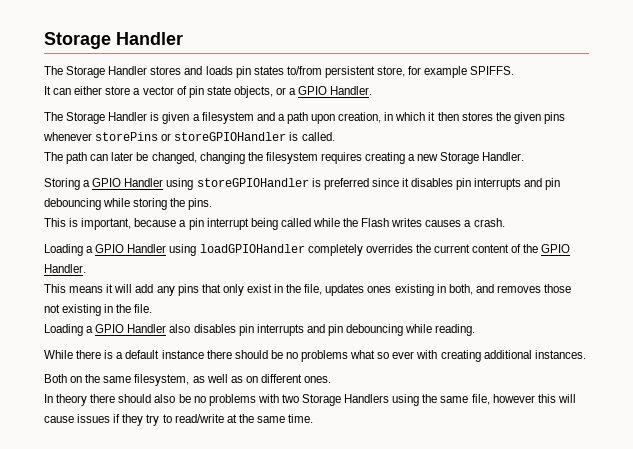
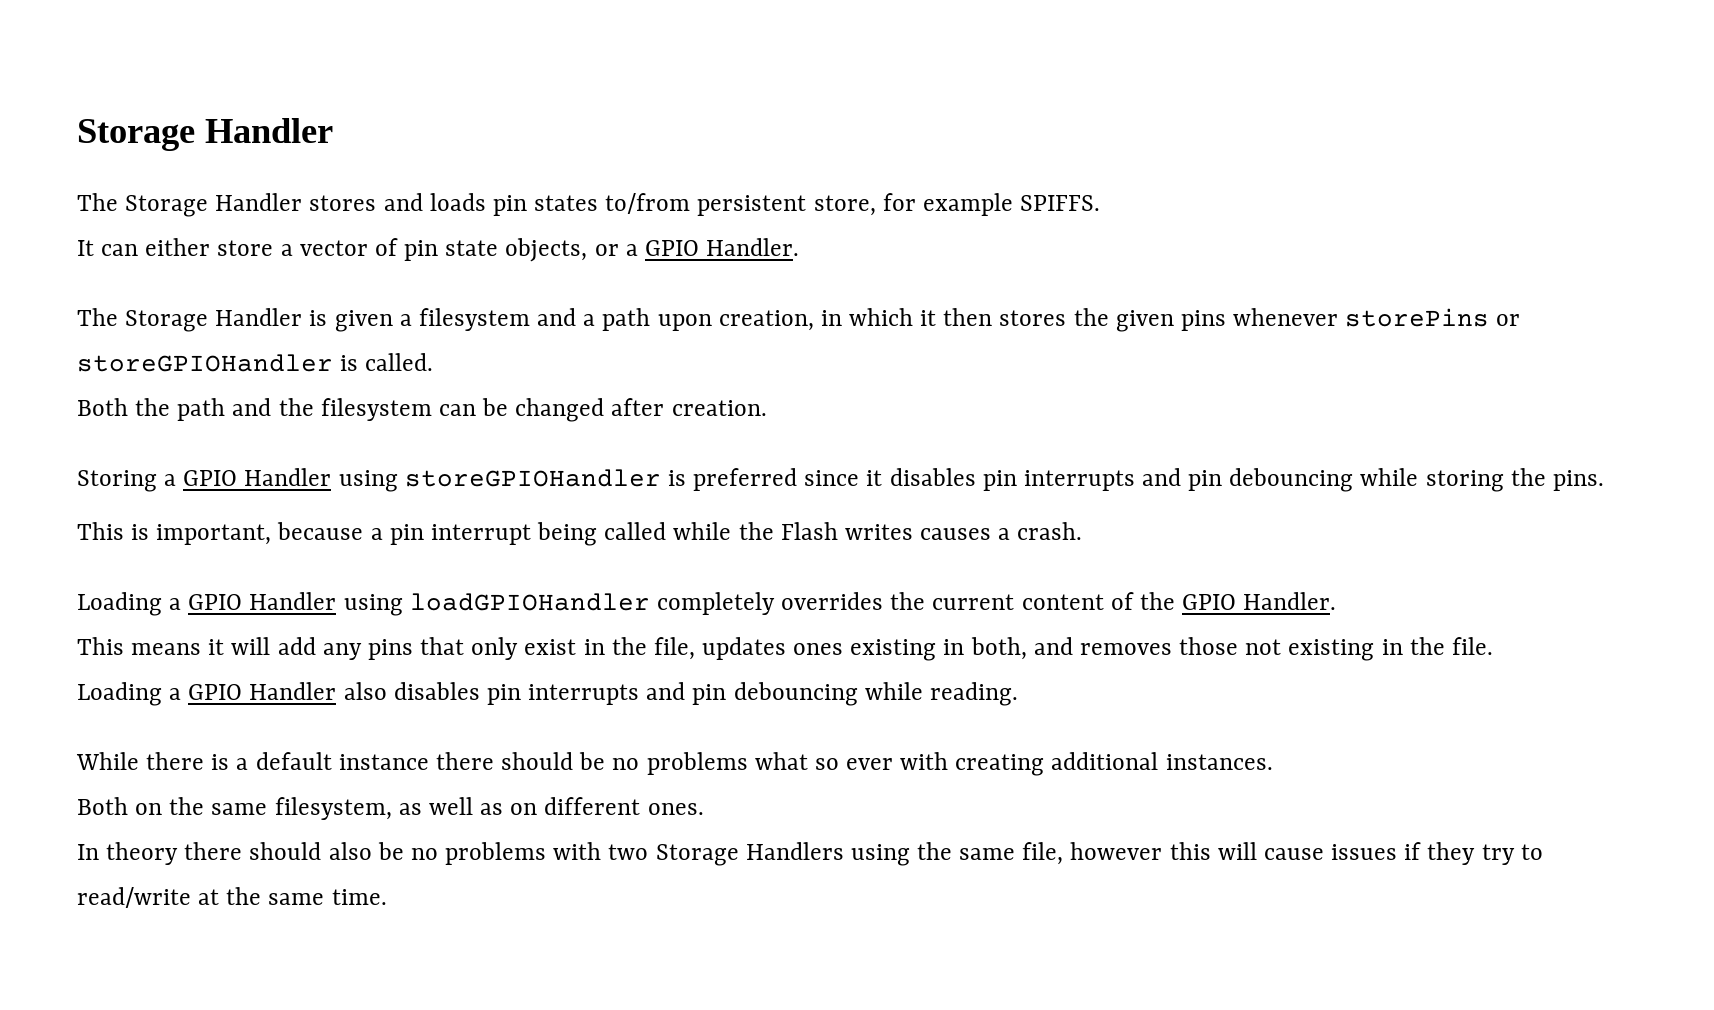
- The path can later be changed, changing the filesystem requires creating a new Storage Handler.
+ Both the path and the filesystem can be changed after creation.

